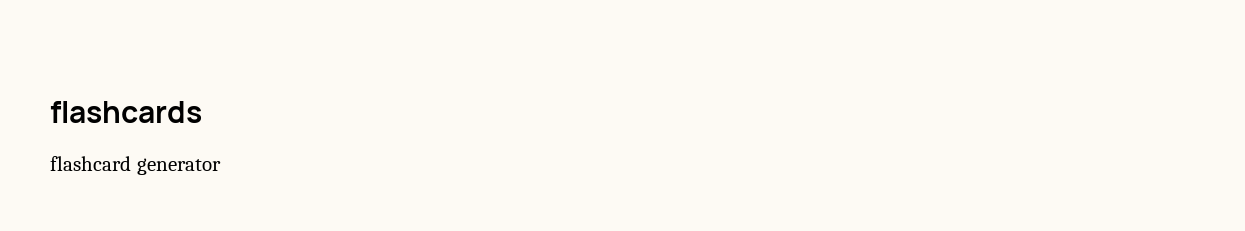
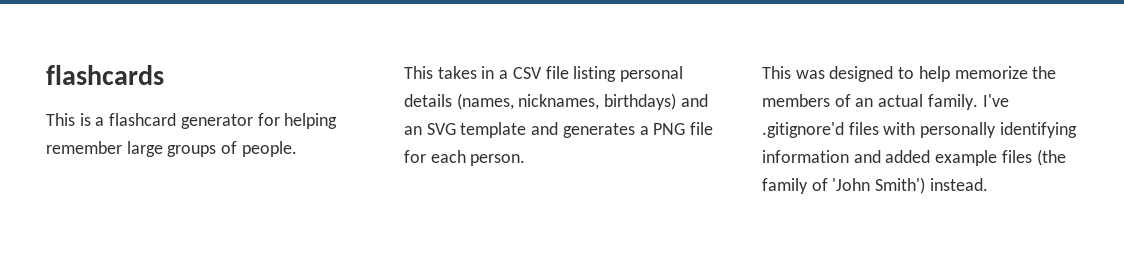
- flashcard generator
+ This is a flashcard generator for helping remember large groups of people.
+ This takes in a CSV file listing personal details (names, nicknames, birthdays) and an SVG template and generates a PNG file for each person.
+ This was designed to help memorize the members of an actual family. I've .gitignore'd files with personally identifying information and added example files (the family of 'John Smith') instead.

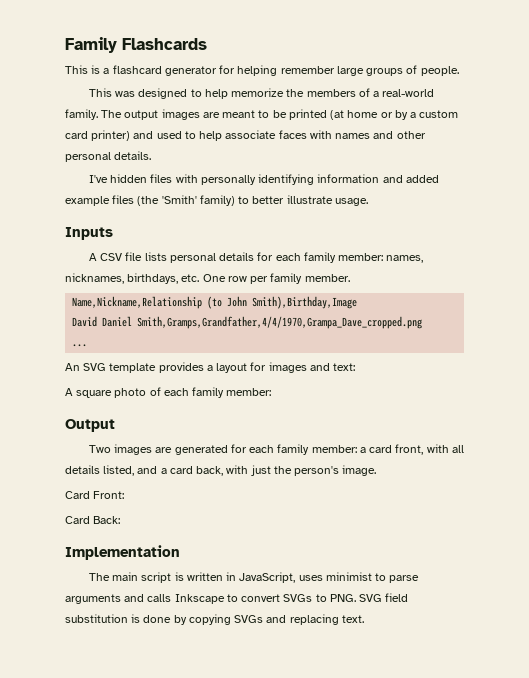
- flashcards
+ Family Flashcards
- This takes in a CSV file listing personal details (names, nicknames, birthdays) and an SVG template and generates a PNG file for each person.
- This was designed to help memorize the members of an actual family. I've .gitignore'd files with personally identifying information and added example files (the family of 'John Smith') instead.
+ This was designed to help memorize the members of a real-world family. The output images are meant to be printed (at home or by a custom card printer) and used to help associate faces with names and other personal details.
+ I've hidden files with personally identifying information and added example files (the 'Smith' family) to better illustrate usage.
+ Inputs
+ A CSV file lists personal details for each family member: names, nicknames, birthdays, etc. One row per family member.
+ Name,Nickname,Relationship (to John Smith),Birthday,Image
+ David Daniel Smith,Gramps,Grandfather,4/4/1970,Grampa_Dave_cropped.png
+ ...
+ An SVG template provides a layout for images and text:
+ A square photo of each family member:
+ Output
+ Two images are generated for each family member: a card front, with all details listed, and a card back, with just the person's image.
+ Card Front:
+ Card Back:
+ Implementation
+ The main script is written in JavaScript, uses minimist to parse arguments and calls Inkscape to convert SVGs to PNG. SVG field substitution is done by copying SVGs and replacing text.

